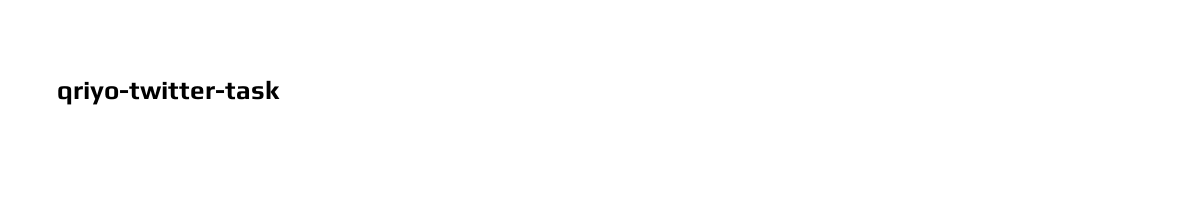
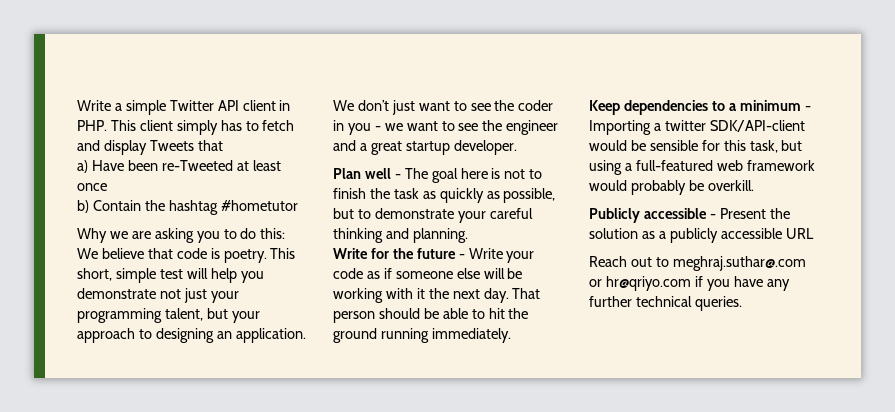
- qriyo-twitter-task
+ Write a simple Twitter API client in PHP. This client simply has to fetch and display Tweets that
+ a) Have been re-Tweeted at least once
+ b) Contain the hashtag #hometutor
+ Why we are asking you to do this: We believe that code is poetry. This short, simple test will help you demonstrate not just your programming talent, but your approach to designing an application. We don’t just want to see the coder in you - we want to see the engineer and a great startup developer.
+ Plan well - The goal here is not to finish the task as quickly as possible, but to demonstrate your careful thinking and planning.
+ Write for the future - Write your code as if someone else will be working with it the next day. That person should be able to hit the ground running immediately.
+ Keep dependencies to a minimum - Importing a twitter SDK/API-client would be sensible for this task, but using a full-featured web framework would probably be overkill.
+ Publicly accessible - Present the solution as a publicly accessible URL
+ Reach out to meghraj.suthar@.com or hr@qriyo.com if you have any further technical queries.

